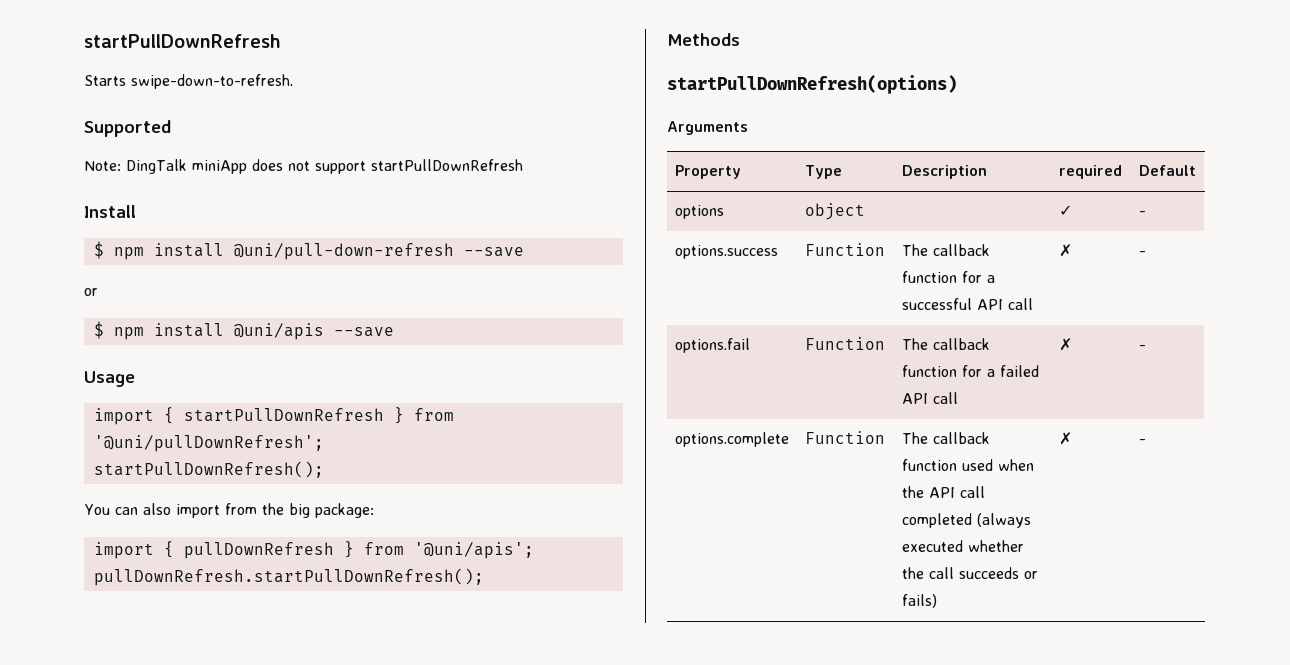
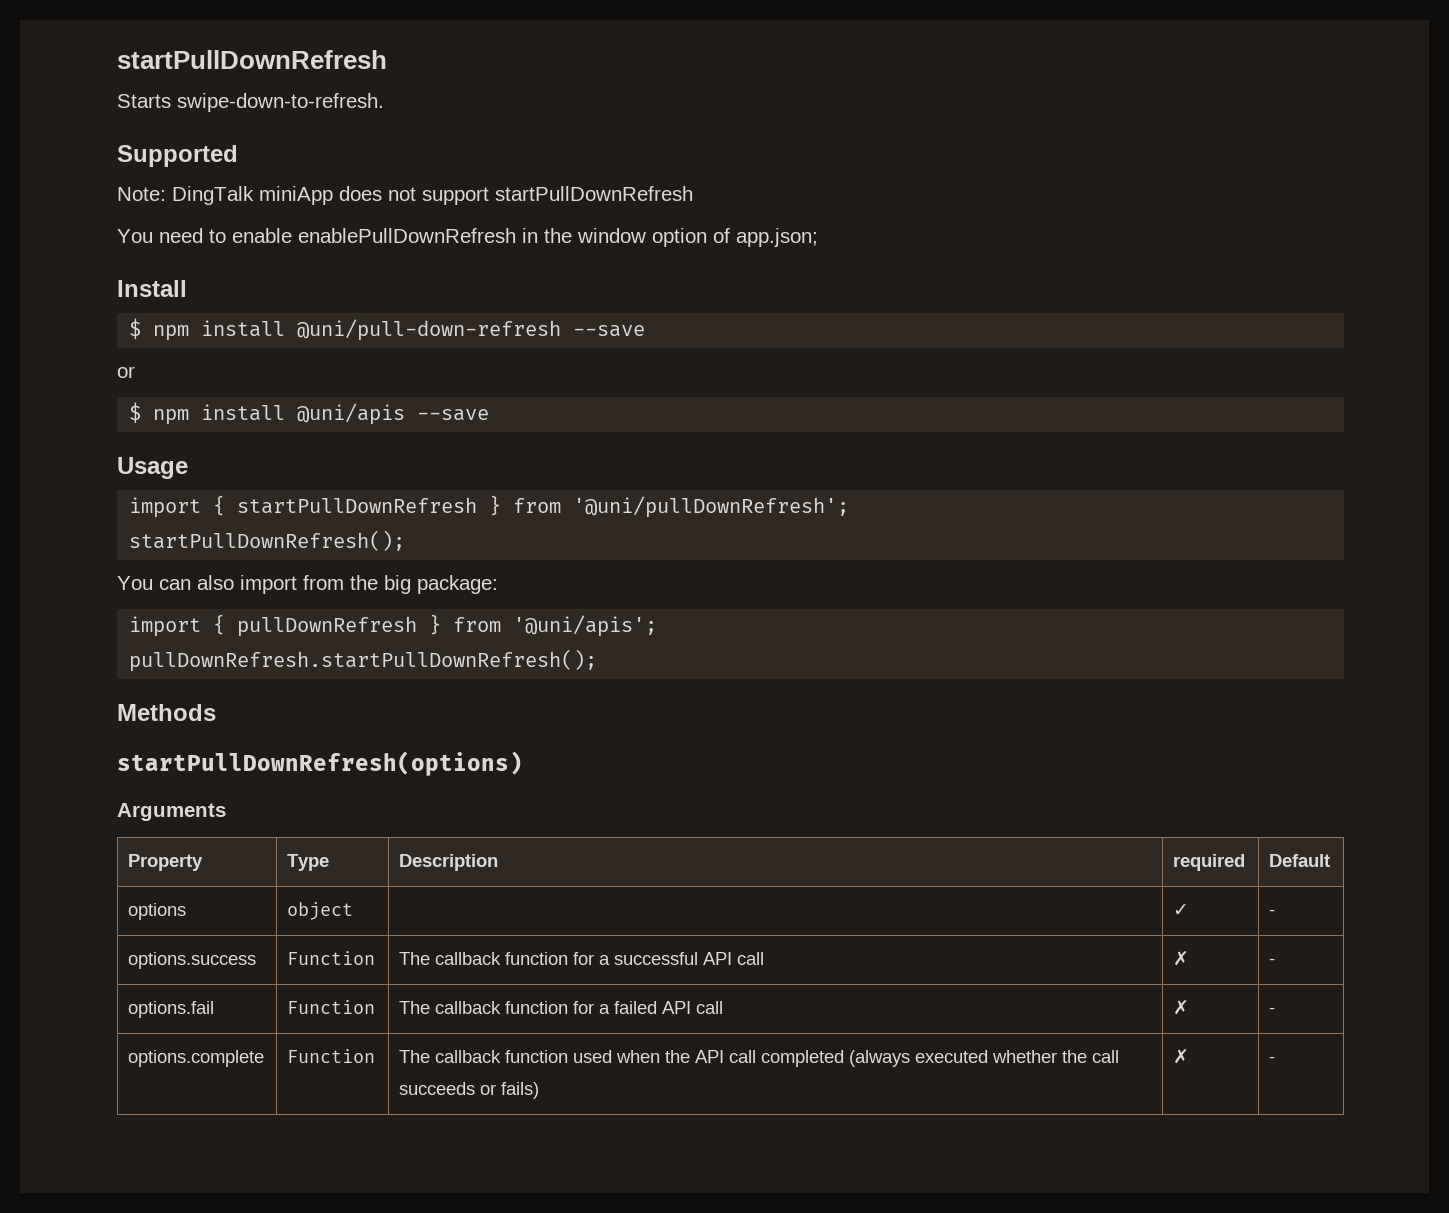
+ You need to enable enablePullDownRefresh in the window option of app.json;

